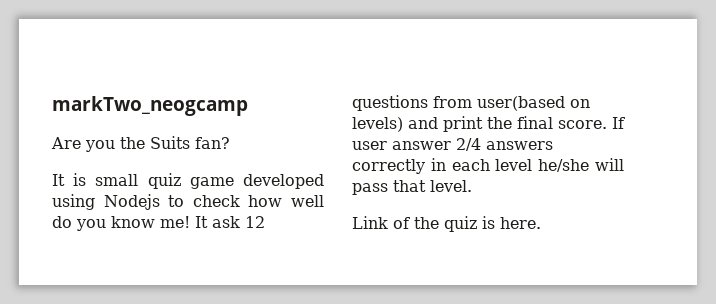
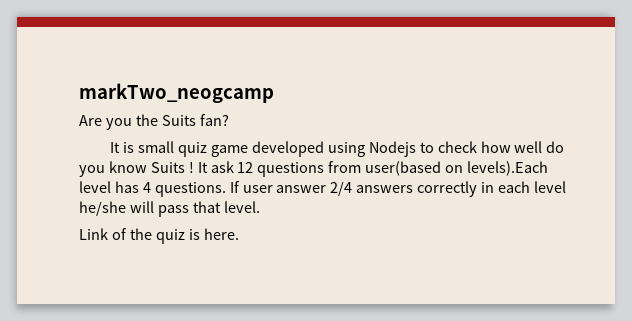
- It is small quiz game developed using Nodejs to check how well do you know me!
+ It is small quiz game developed using Nodejs to check how well do you know Suits !
- It ask 12 questions from user(based on levels) and print the final score.
+ It ask 12 questions from user(based on levels).Each level has 4 questions.

